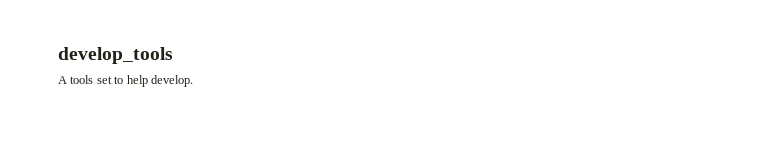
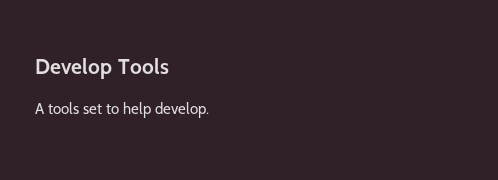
- develop_tools
+ Develop Tools

